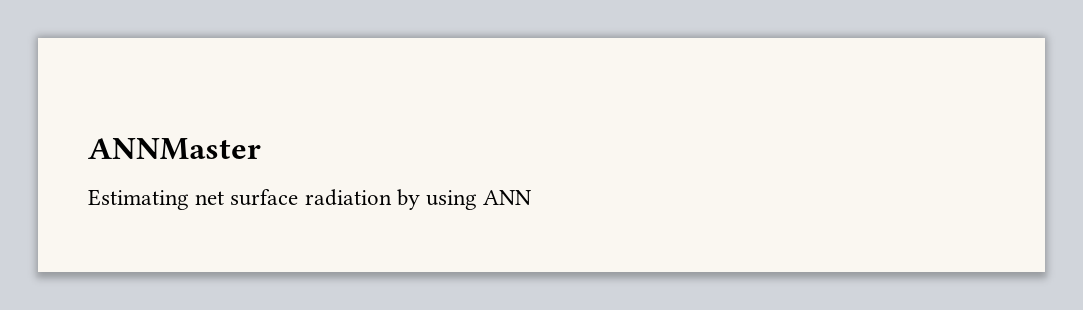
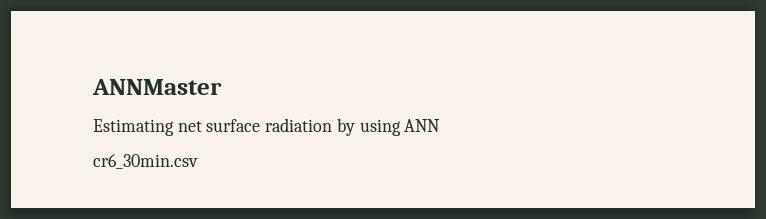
+ cr6_30min.csv

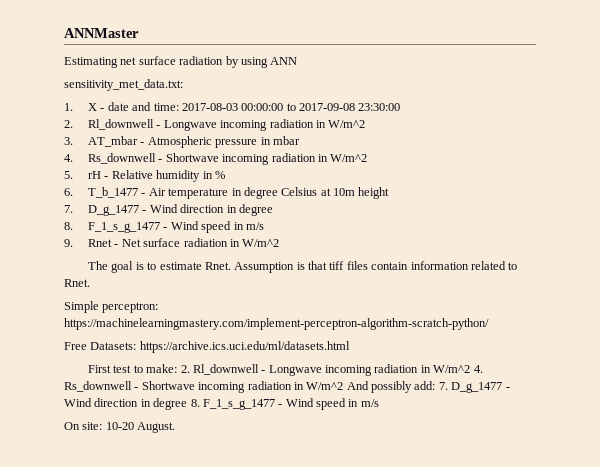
- cr6_30min.csv
+ sensitivity_met_data.txt:
+ 1. X - date and time: 2017-08-03 00:00:00 to 2017-09-08 23:30:00
+ 2. Rl_downwell - Longwave incoming radiation in W/m^2
+ 3. AT_mbar - Atmospheric pressure in mbar
+ 4. Rs_downwell - Shortwave incoming radiation in W/m^2
+ 5. rH - Relative humidity in %
+ 6. T_b_1477 - Air temperature in degree Celsius at 10m height
+ 7. D_g_1477 - Wind direction in degree
+ 8. F_1_s_g_1477 - Wind speed in m/s
+ 9. Rnet - Net surface radiation in W/m^2
+ The goal is to estimate Rnet. Assumption is that tiff files contain information related to Rnet.
+ Simple perceptron: https://machinelearningmastery.com/implement-perceptron-algorithm-scratch-python/
+ Free Datasets: https://archive.ics.uci.edu/ml/datasets.html
+ First test to make: 2. Rl_downwell - Longwave incoming radiation in W/m^2 4. Rs_downwell - Shortwave incoming radiation in W/m^2 And possibly add: 7. D_g_1477 - Wind direction in degree 8. F_1_s_g_1477 - Wind speed in m/s
+ On site: 10-20 August.

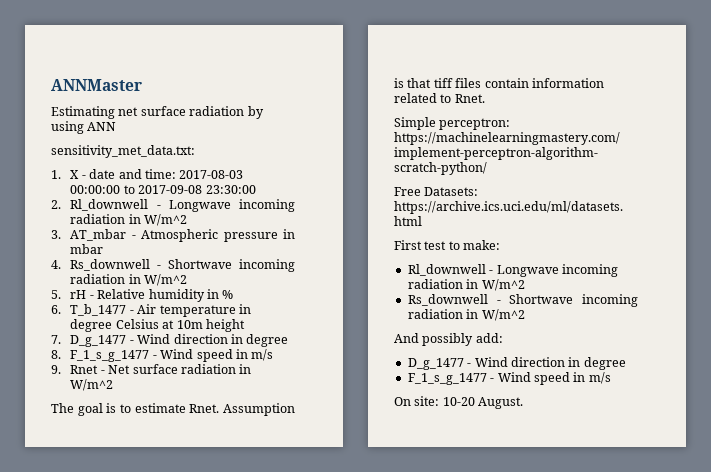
- First test to make: 2. Rl_downwell - Longwave incoming radiation in W/m^2 4. Rs_downwell - Shortwave incoming radiation in W/m^2 And possibly add: 7. D_g_1477 - Wind direction in degree 8. F_1_s_g_1477 - Wind speed in m/s
+ First test to make:
+ Rl_downwell - Longwave incoming radiation in W/m^2
+ Rs_downwell - Shortwave incoming radiation in W/m^2
+ And possibly add:
+ D_g_1477 - Wind direction in degree
+ F_1_s_g_1477 - Wind speed in m/s

